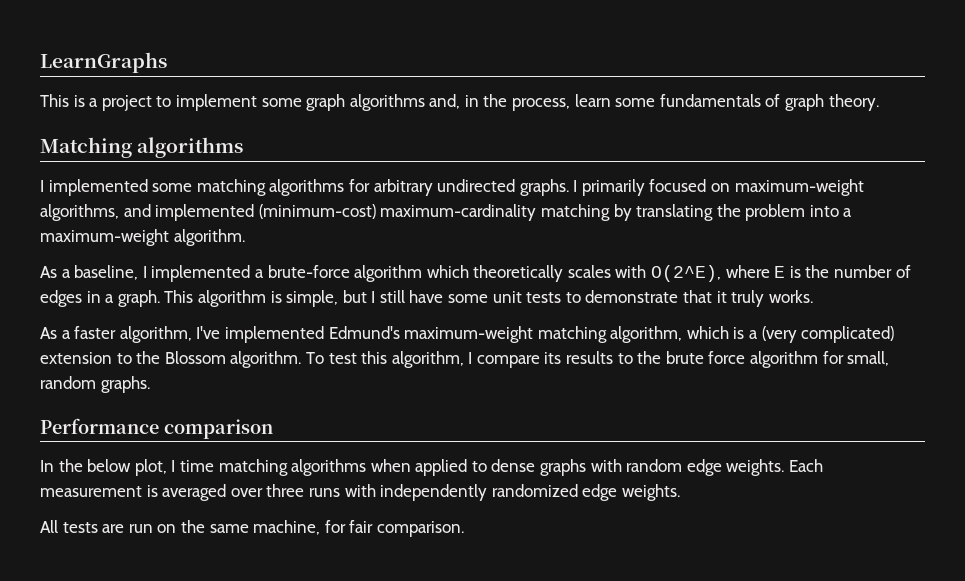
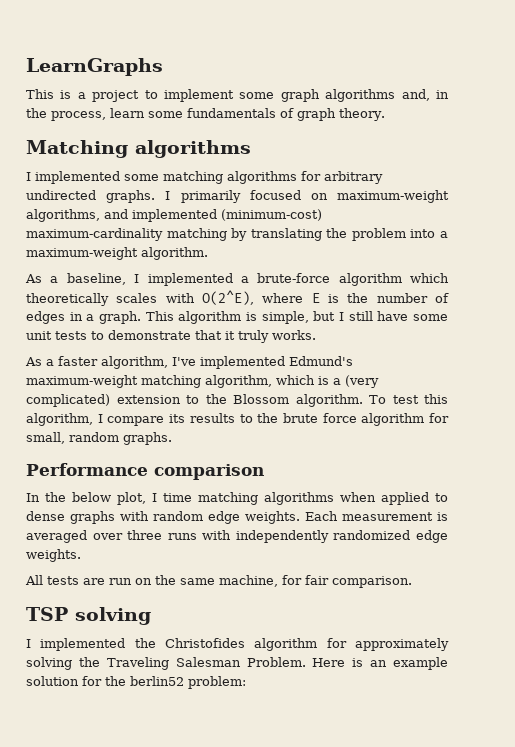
+ TSP solving
+ I implemented the Christofides algorithm for approximately solving the Traveling Salesman Problem. Here is an example solution for the berlin52 problem:

